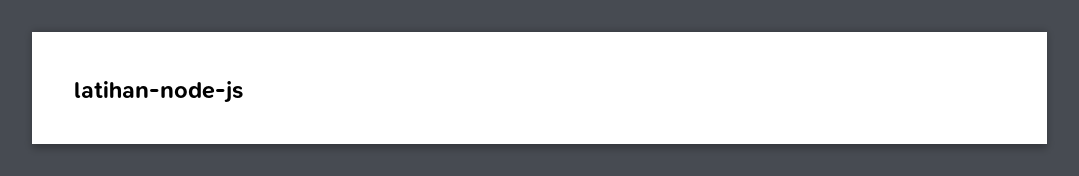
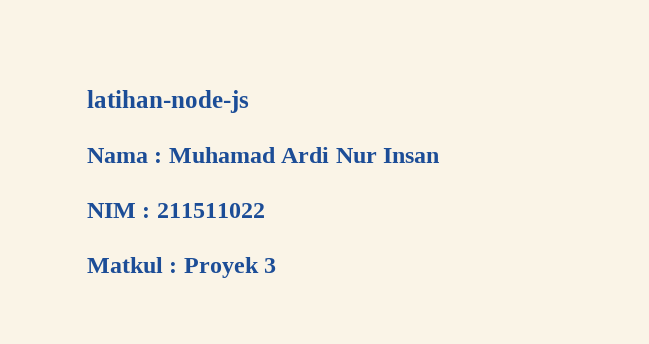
+ Nama : Muhamad Ardi Nur Insan
+ NIM : 211511022
+ Matkul : Proyek 3

